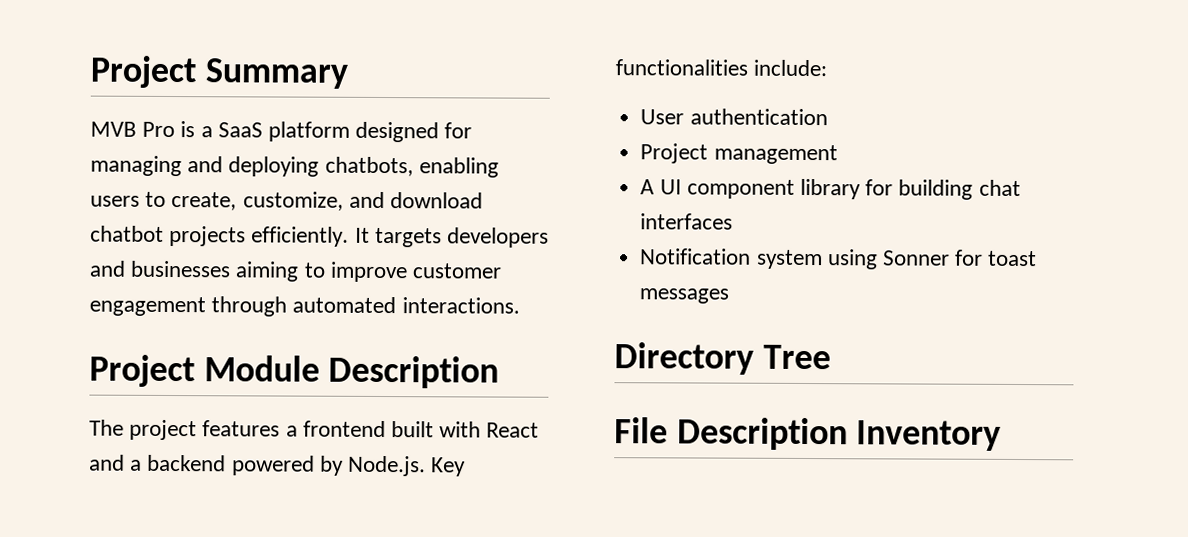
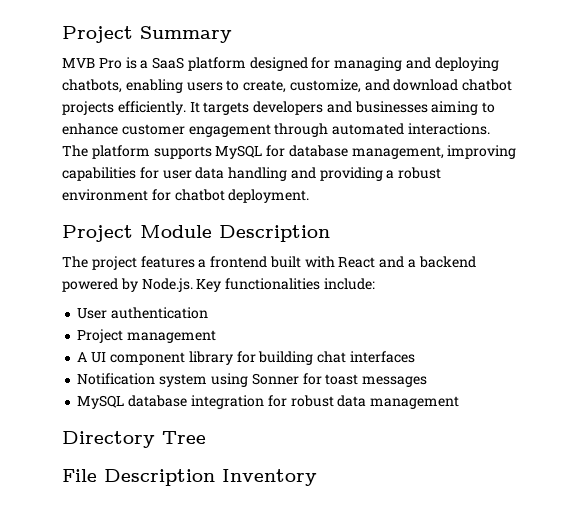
- It targets developers and businesses aiming to improve customer engagement through automated interactions.
+ It targets developers and businesses aiming to enhance customer engagement through automated interactions. The platform supports MySQL for database management, improving capabilities for user data handling and providing a robust environment for chatbot deployment.
+ MySQL database integration for robust data management

